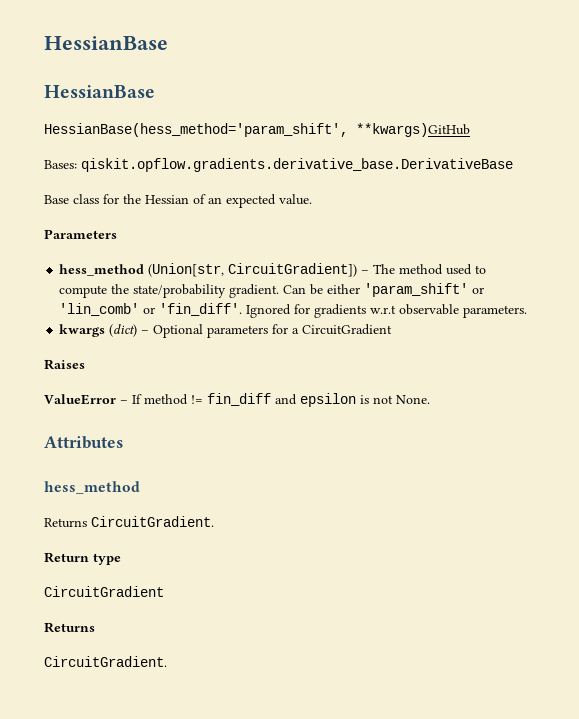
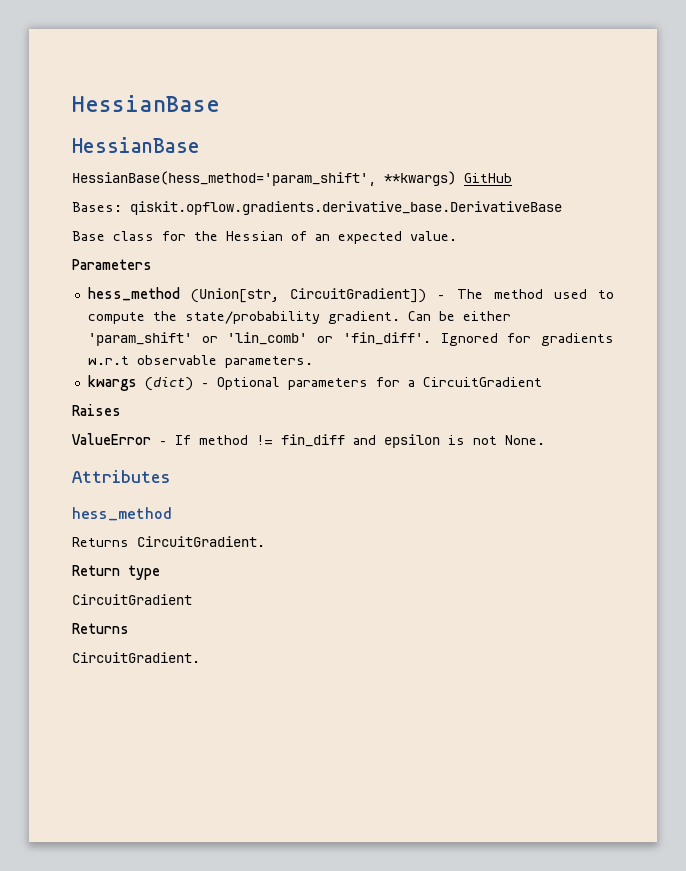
- HessianBase(hess_method='param_shift', **kwargs)GitHub
+ HessianBase(hess_method='param_shift', **kwargs) GitHub

